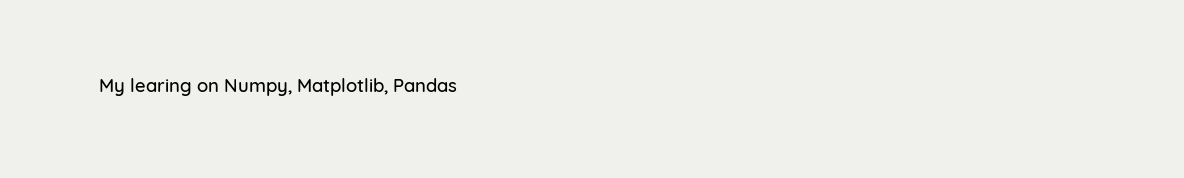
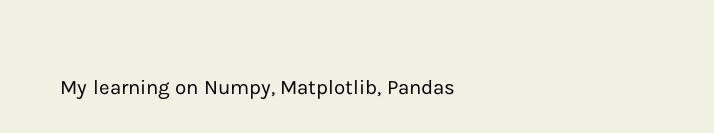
- My learing on Numpy, Matplotlib, Pandas
+ My learning on Numpy, Matplotlib, Pandas

